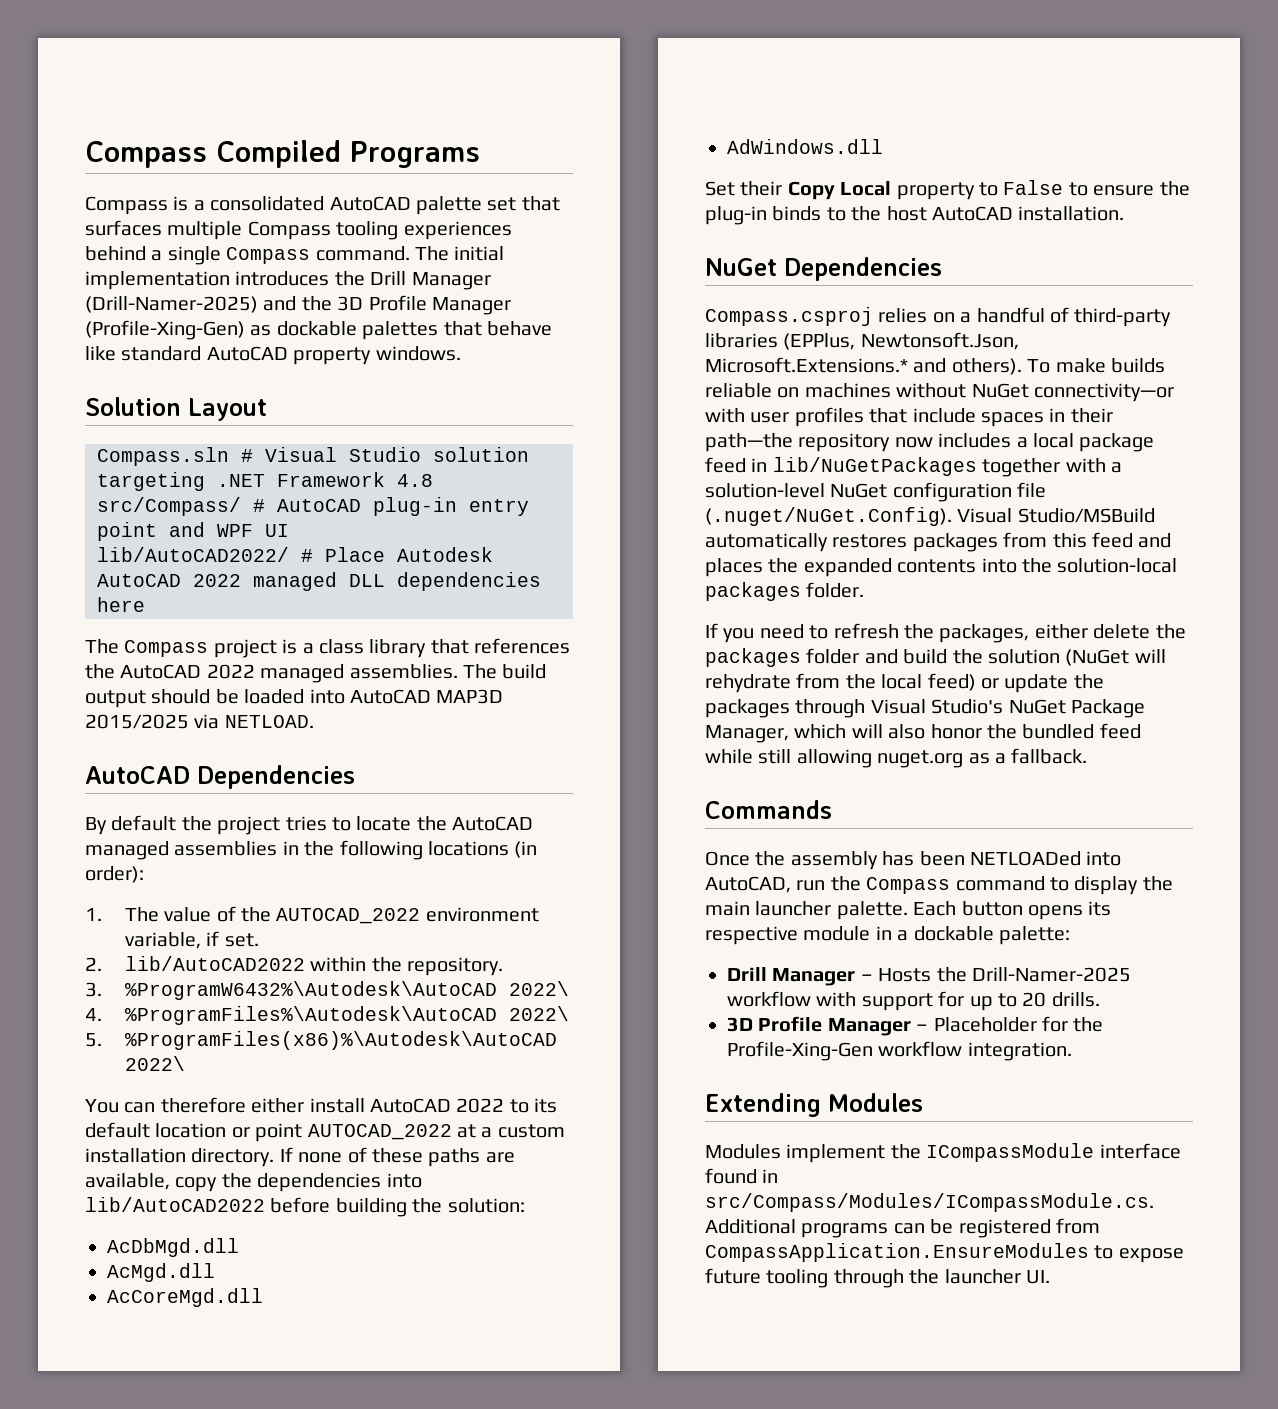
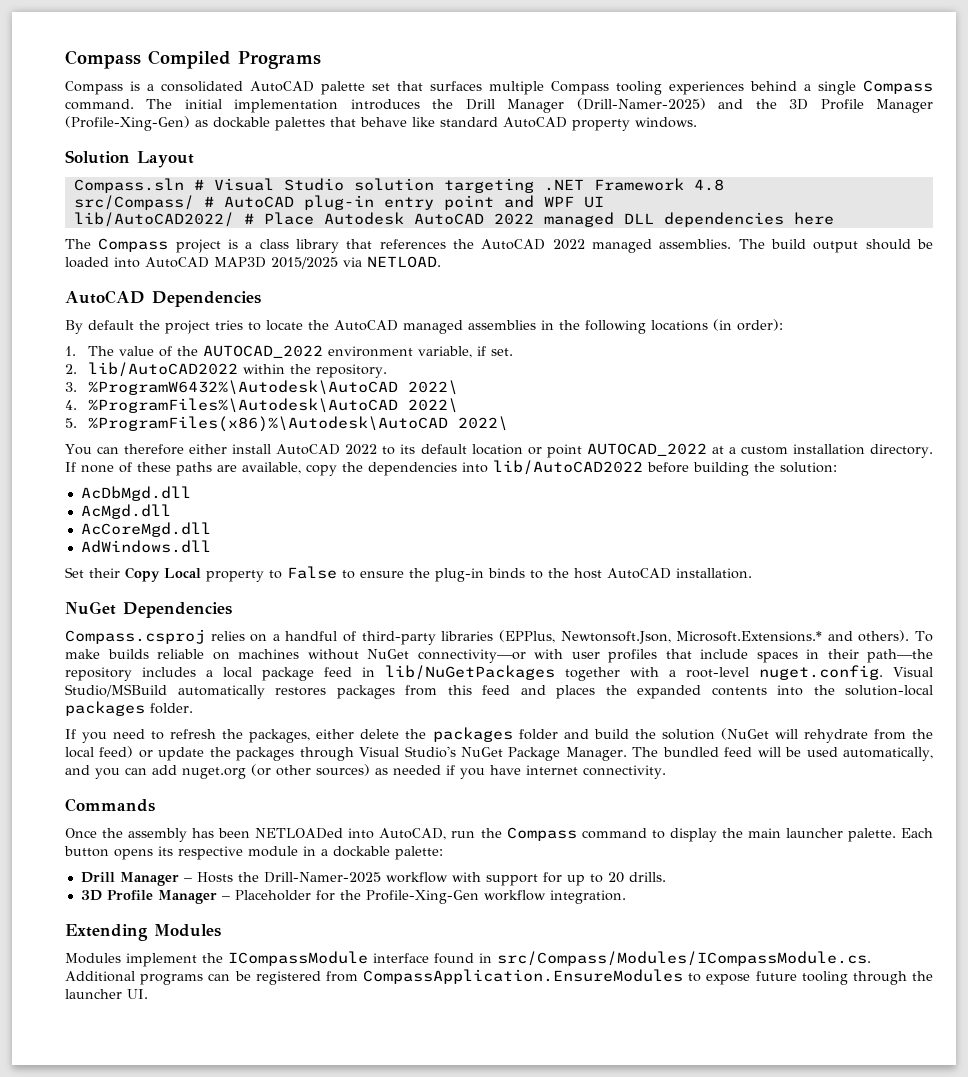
- To make builds reliable on machines without NuGet connectivity—or with user profiles that include spaces in their path—the repository now includes a local package feed in lib/NuGetPackages together with a solution-level NuGet configuration file (.nuget/NuGet.Config). Visual Studio/MSBuild automatically restores packages from this feed and places the expanded contents into the solution-local packages folder.
+ To make builds reliable on machines without NuGet connectivity—or with user profiles that include spaces in their path—the repository includes a local package feed in lib/NuGetPackages together with a root-level nuget.config. Visual Studio/MSBuild automatically restores packages from this feed and places the expanded contents into the solution-local packages folder.
- If you need to refresh the packages, either delete the packages folder and build the solution (NuGet will rehydrate from the local feed) or update the packages through Visual Studio's NuGet Package Manager, which will also honor the bundled feed while still allowing nuget.org as a fallback.
+ If you need to refresh the packages, either delete the packages folder and build the solution (NuGet will rehydrate from the local feed) or update the packages through Visual Studio's NuGet Package Manager. The bundled feed will be used automatically, and you can add nuget.org (or other sources) as needed if you have internet connectivity.

